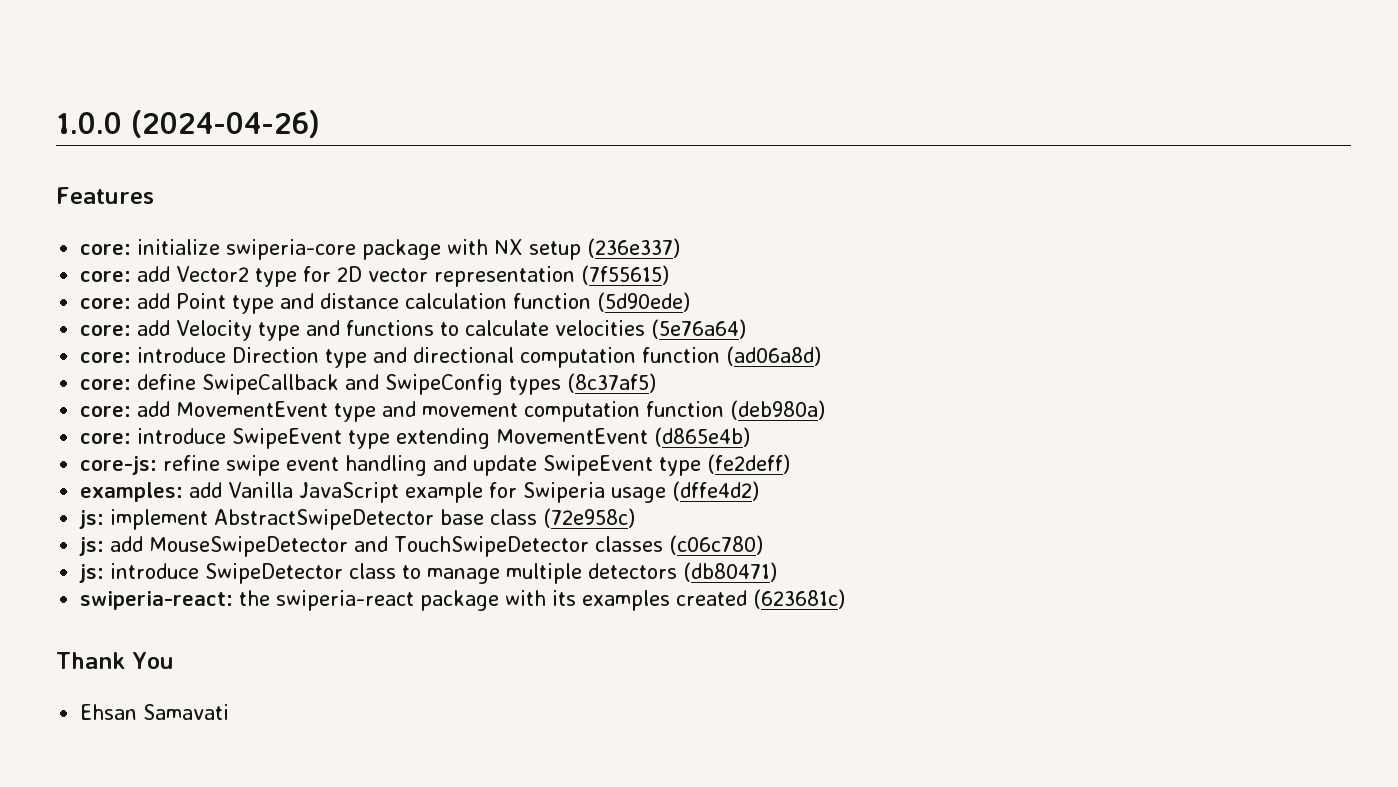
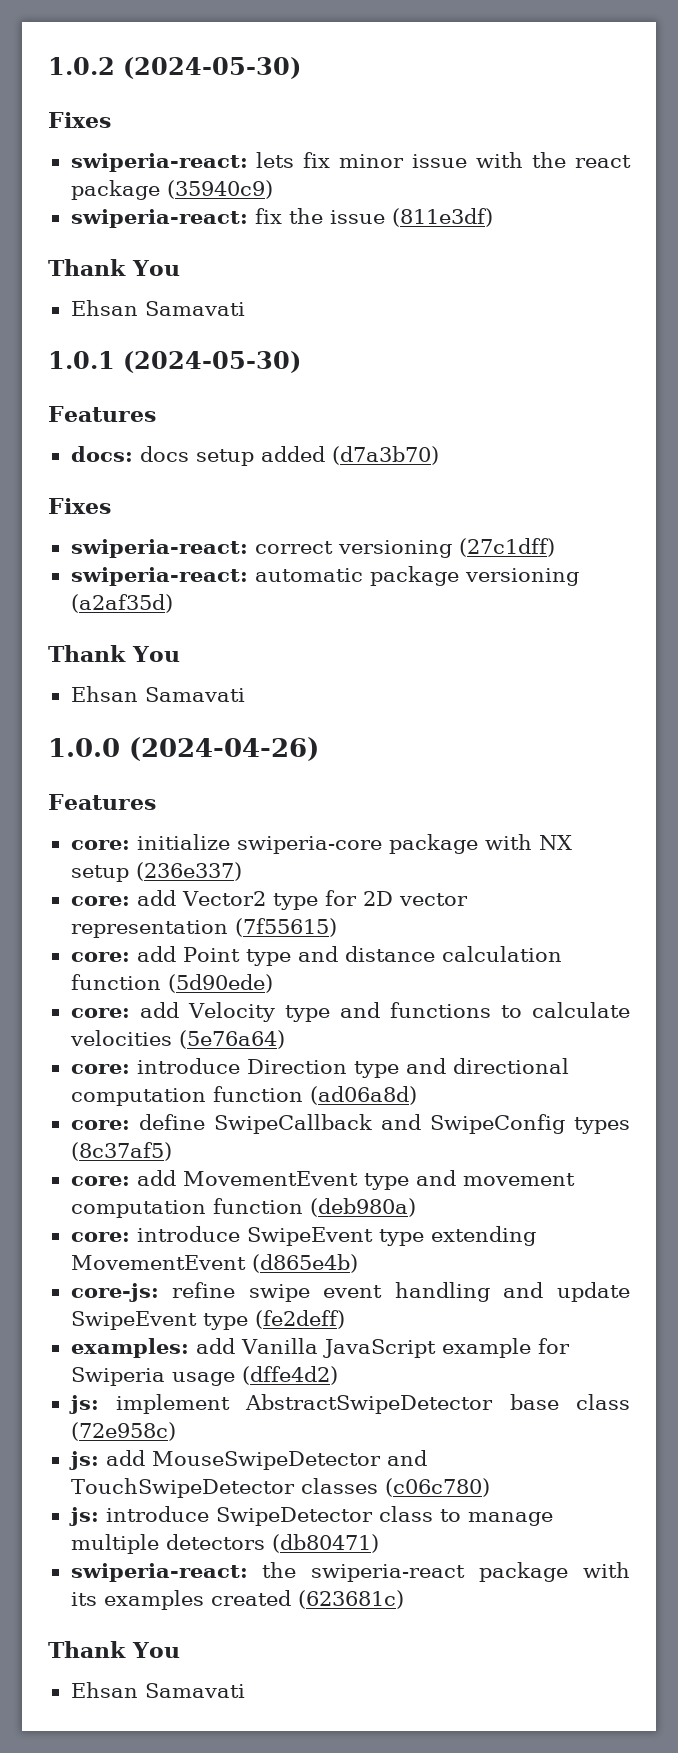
+ 1.0.2 (2024-05-30)
+ Fixes
+ swiperia-react: lets fix minor issue with the react package (35940c9)
+ swiperia-react: fix the issue (811e3df)
+ Thank You
+ Ehsan Samavati
+ 1.0.1 (2024-05-30)
+ Features
+ docs: docs setup added (d7a3b70)
+ Fixes
+ swiperia-react: correct versioning (27c1dff)
+ swiperia-react: automatic package versioning (a2af35d)
+ Thank You
+ Ehsan Samavati

